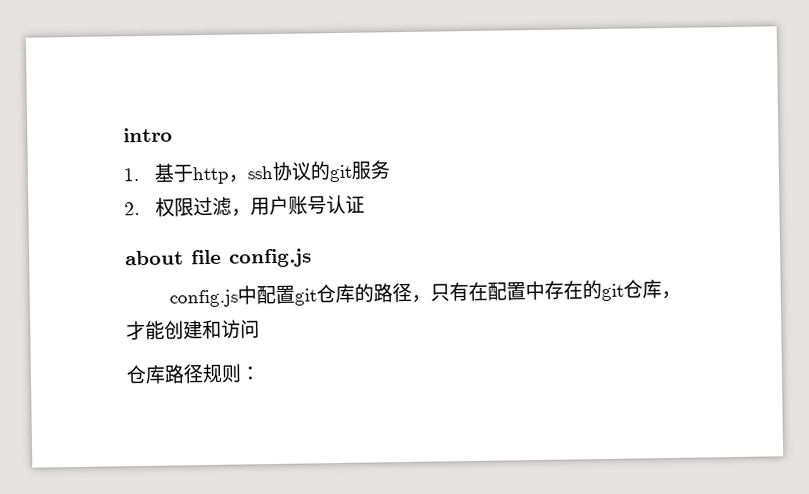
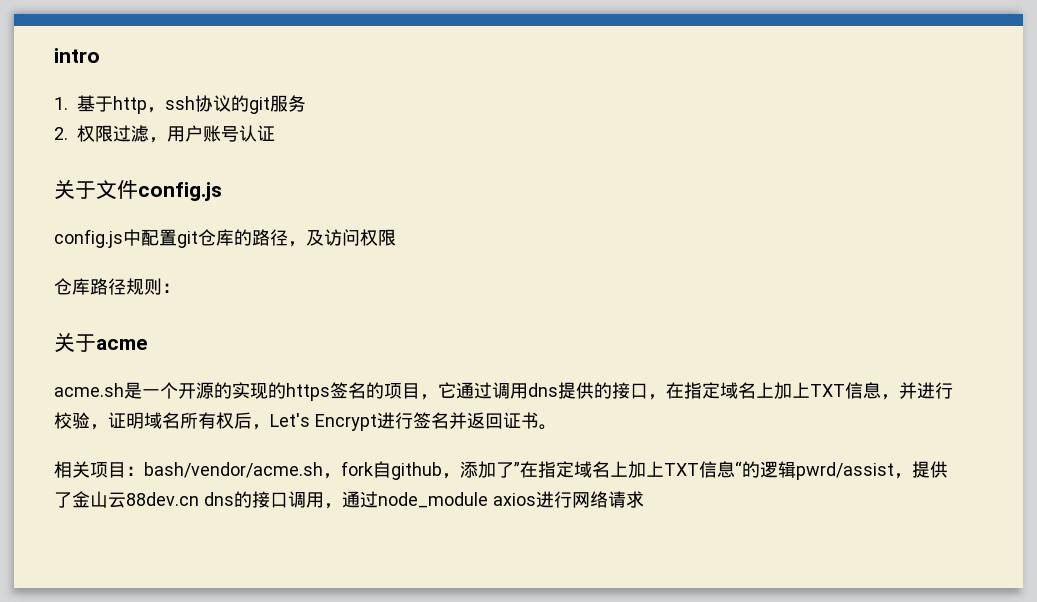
- about file config.js
+ 关于文件config.js
- config.js中配置git仓库的路径，只有在配置中存在的git仓库，才能创建和访问
+ config.js中配置git仓库的路径，及访问权限
+ 关于acme
+ acme.sh是一个开源的实现的https签名的项目，它通过调用dns提供的接口，在指定域名上加上TXT信息，并进行校验，证明域名所有权后，Let's Encrypt进行签名并返回证书。
+ 相关项目：bash/vendor/acme.sh，fork自github，添加了”在指定域名上加上TXT信息“的逻辑pwrd/assist，提供了金山云88dev.cn dns的接口调用，通过node_module axios进行网络请求

